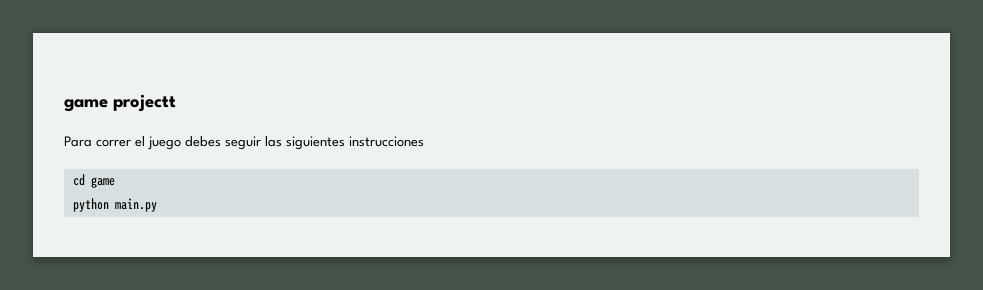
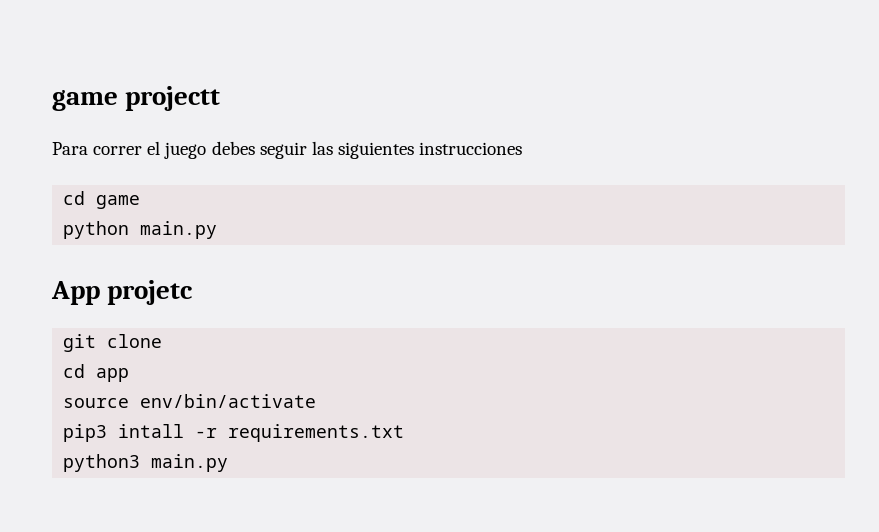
+ App projetc
+ git clone
+ cd app
+ source env/bin/activate
+ pip3 intall -r requirements.txt
+ python3 main.py

